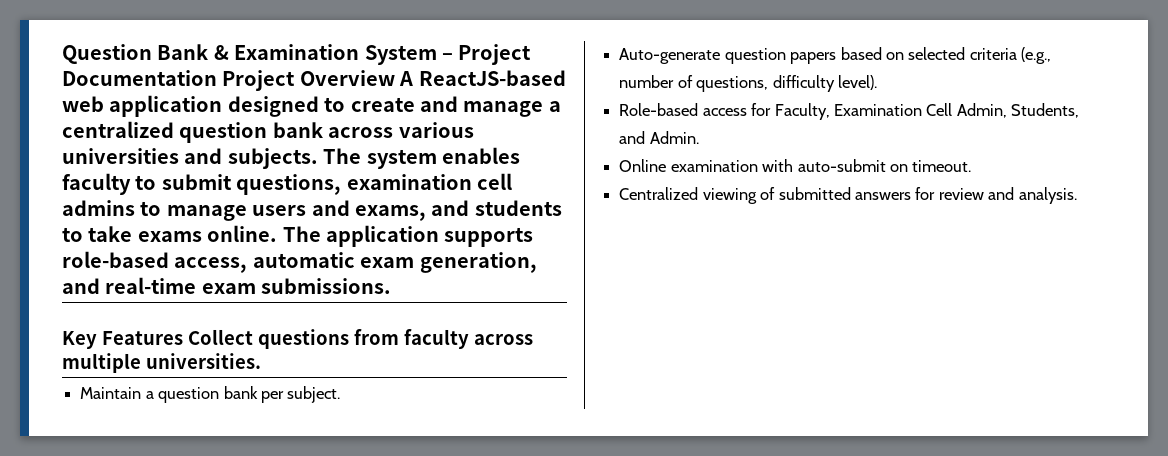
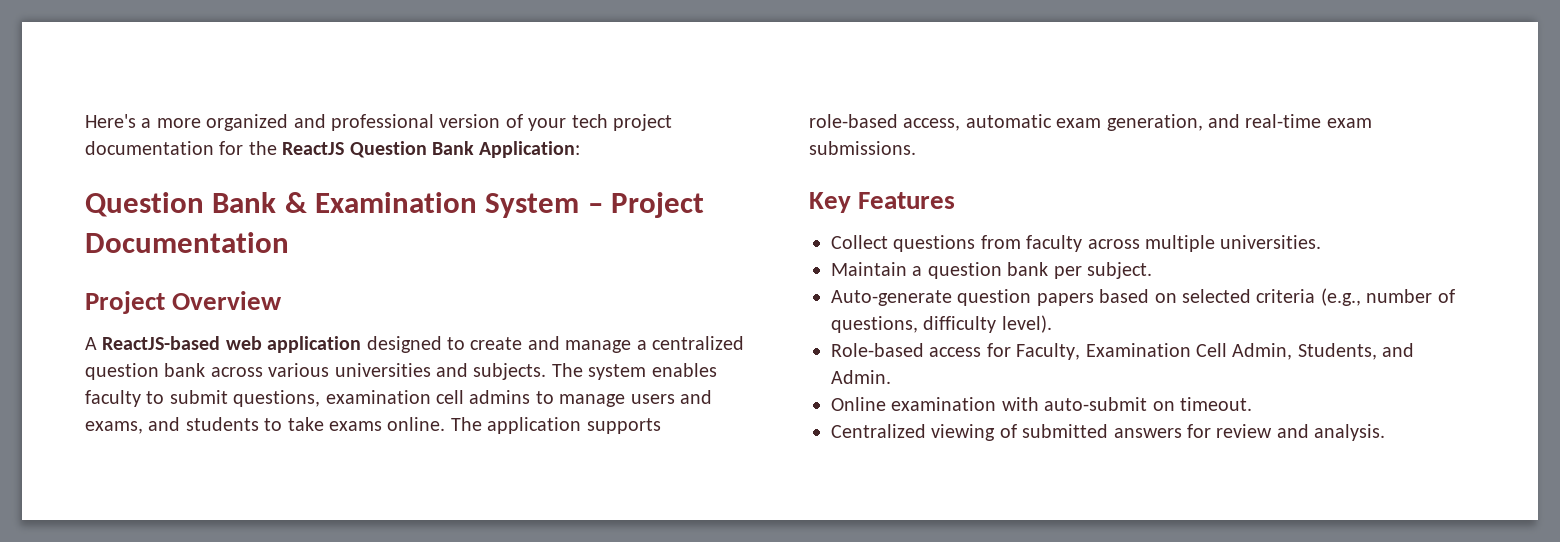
+ Here's a more organized and professional version of your tech project documentation for the ReactJS Question Bank Application:
- Question Bank & Examination System – Project Documentation Project Overview A ReactJS-based web application designed to create and manage a centralized question bank across various universities and subjects.
+ Question Bank & Examination System – Project Documentation
+ Project Overview
+ A ReactJS-based web application designed to create and manage a centralized question bank across various universities and subjects.
- Key Features Collect questions from faculty across multiple universities.
+ Key Features
+ Collect questions from faculty across multiple universities.

